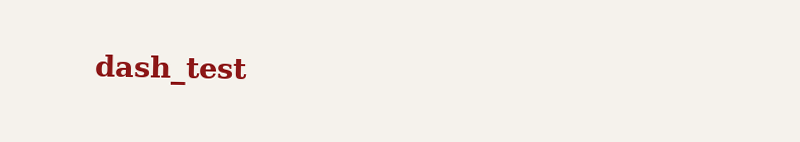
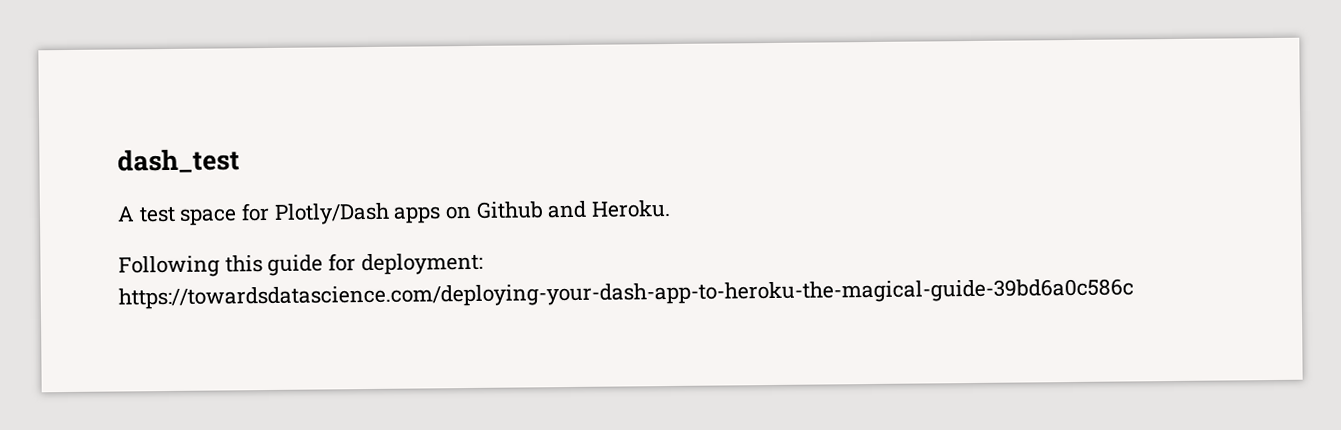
+ A test space for Plotly/Dash apps on Github and Heroku.
+ Following this guide for deployment: https://towardsdatascience.com/deploying-your-dash-app-to-heroku-the-magical-guide-39bd6a0c586c

